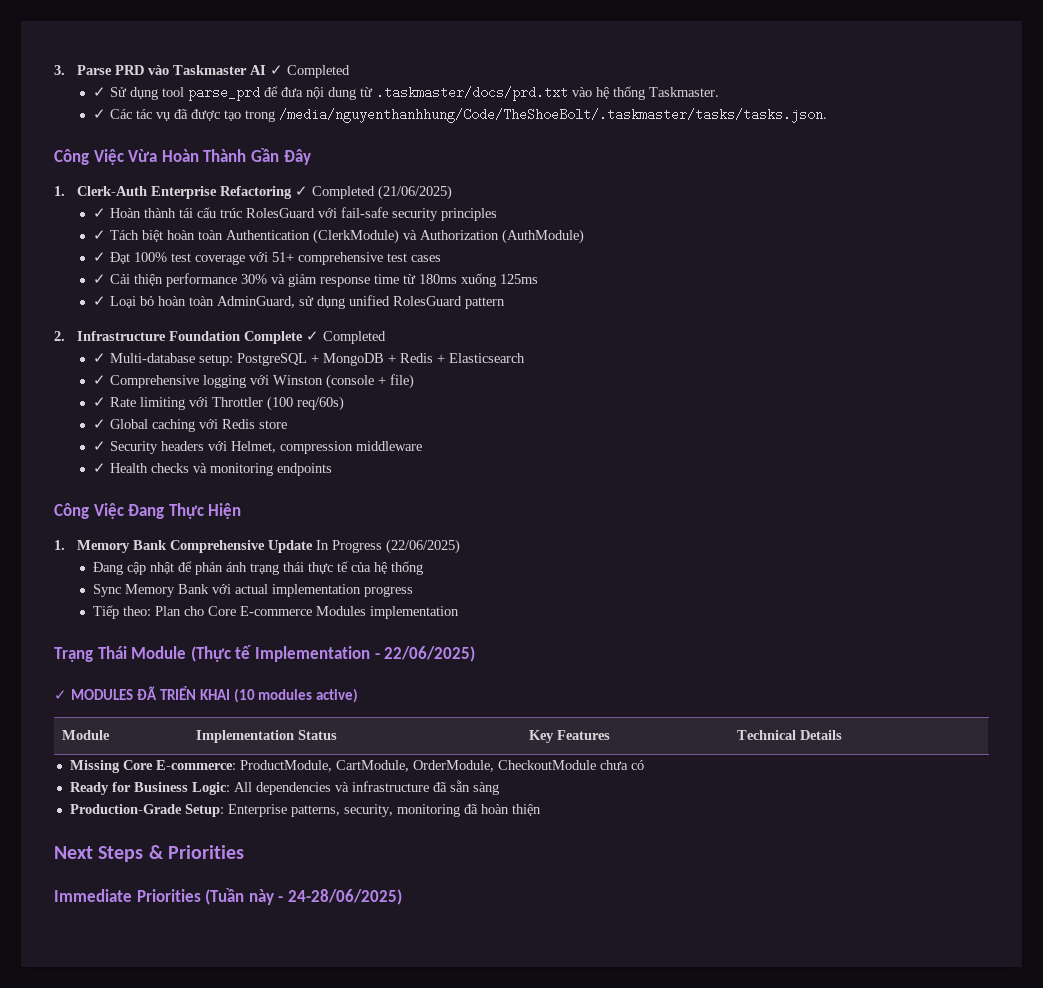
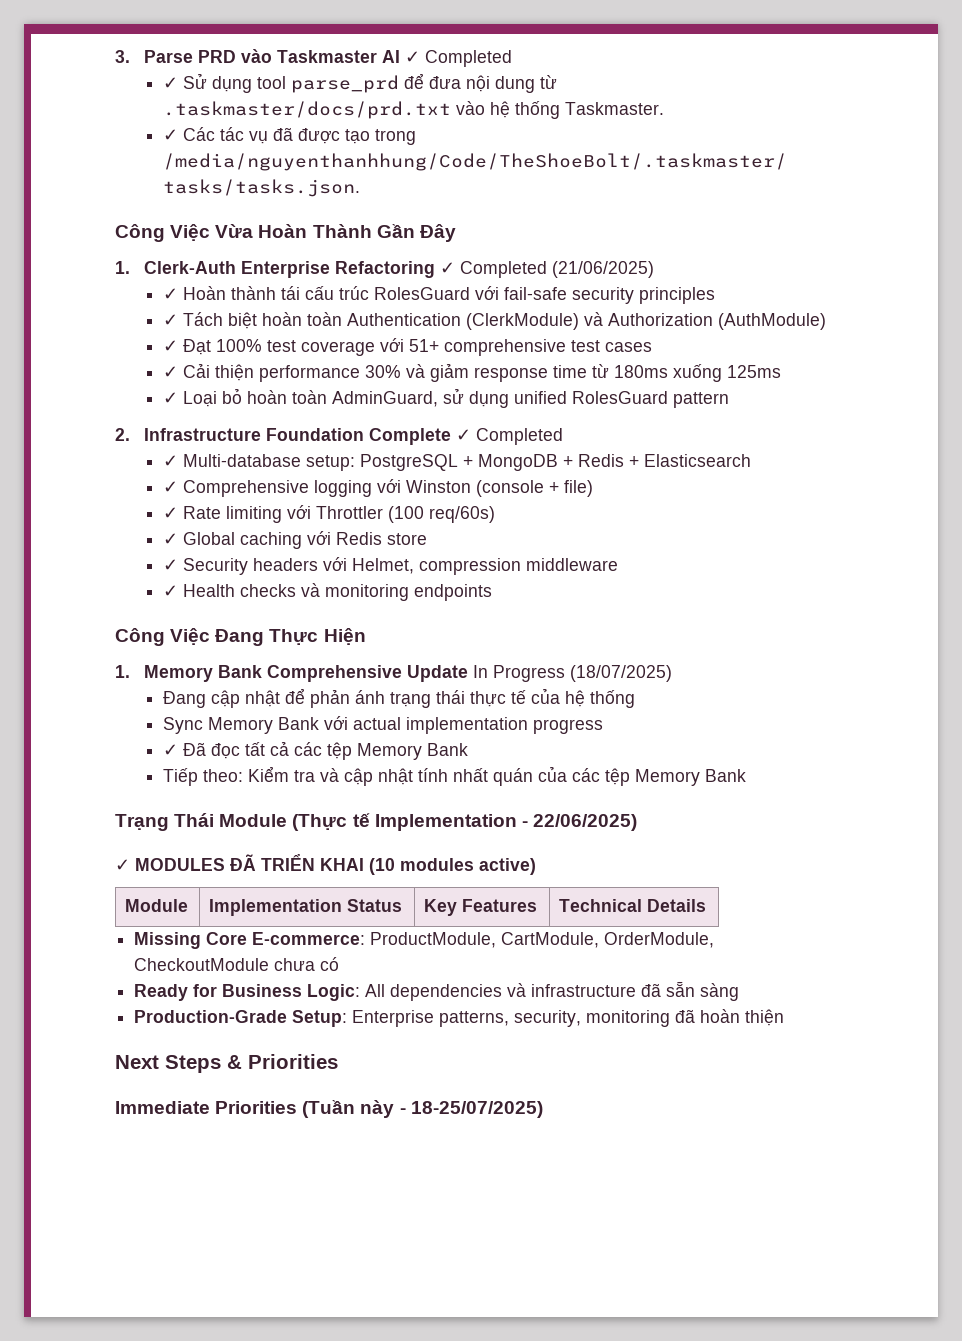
- 1. Memory Bank Comprehensive Update In Progress (22/06/2025)
+ 1. Memory Bank Comprehensive Update In Progress (18/07/2025)
- Tiếp theo: Plan cho Core E-commerce Modules implementation
+ ✓ Đã đọc tất cả các tệp Memory Bank
+ Tiếp theo: Kiểm tra và cập nhật tính nhất quán của các tệp Memory Bank
- Immediate Priorities (Tuần này - 24-28/06/2025)
+ Immediate Priorities (Tuần này - 18-25/07/2025)

